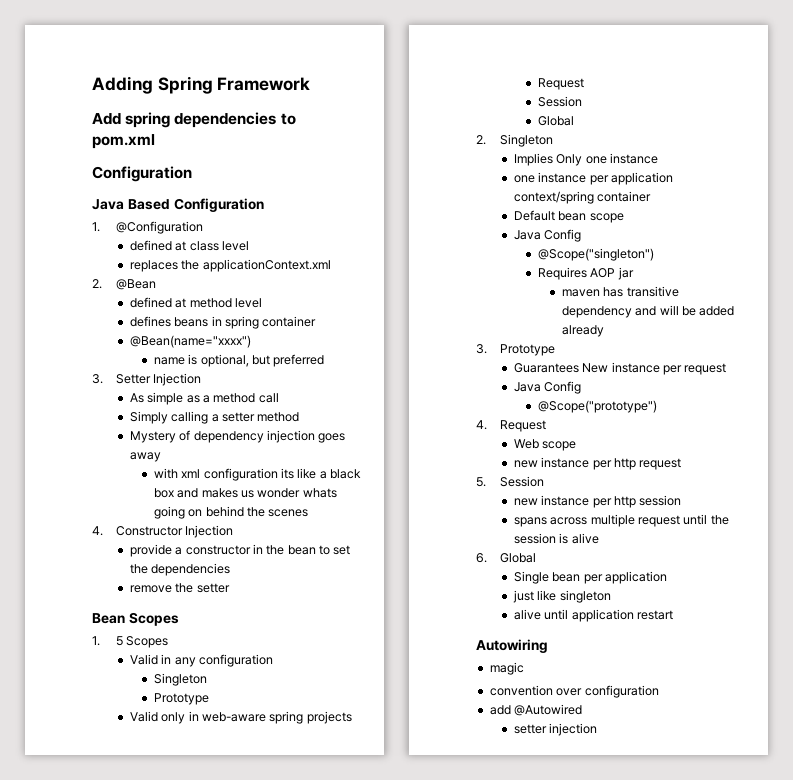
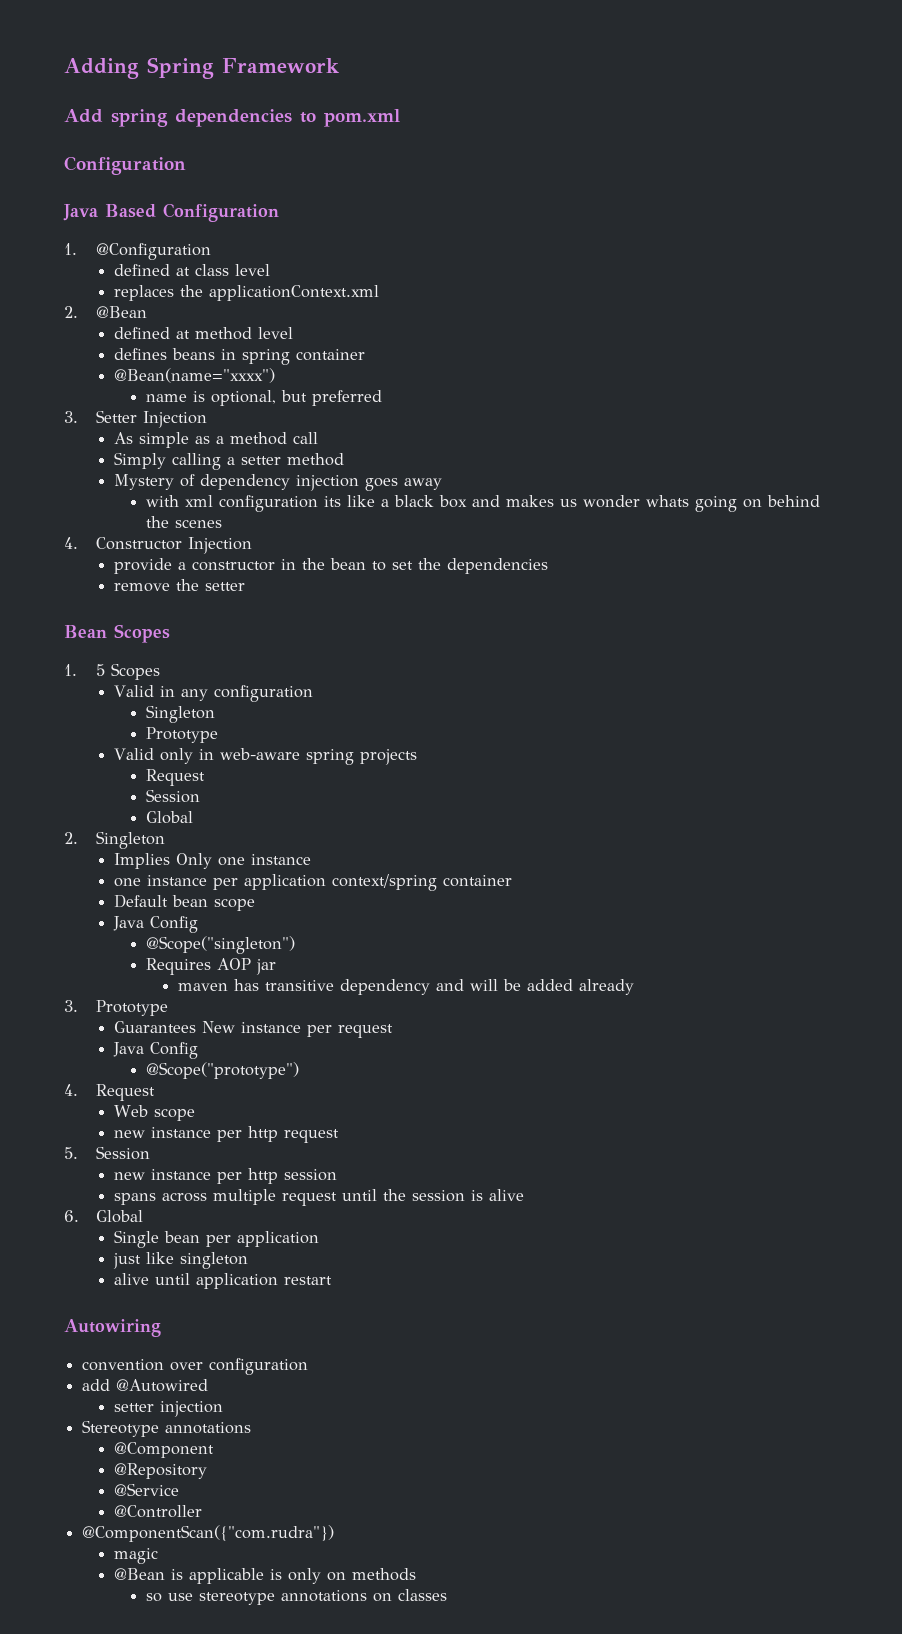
- magic
+ Stereotype annotations
+ @Component
+ @Repository
+ @Service
+ @Controller
+ @ComponentScan({"com.rudra"})
+ magic
+ @Bean is applicable is only on methods
+ so use stereotype annotations on classes

